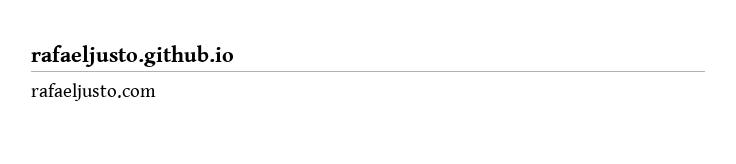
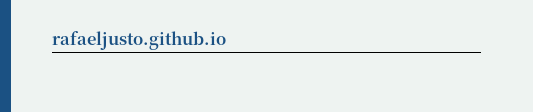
- rafaeljusto.com

